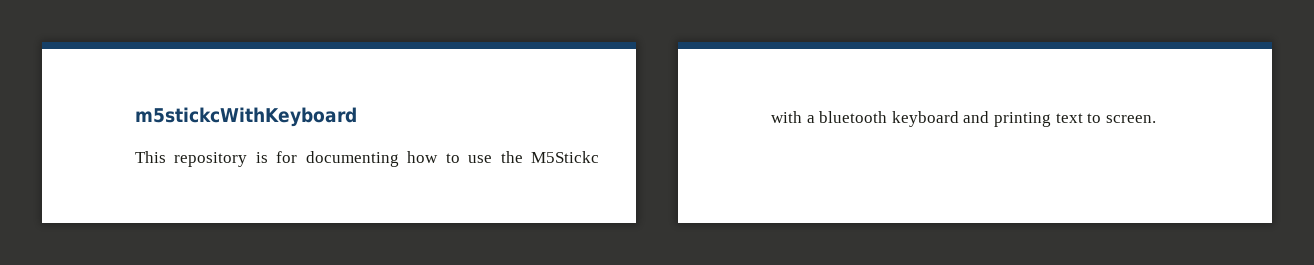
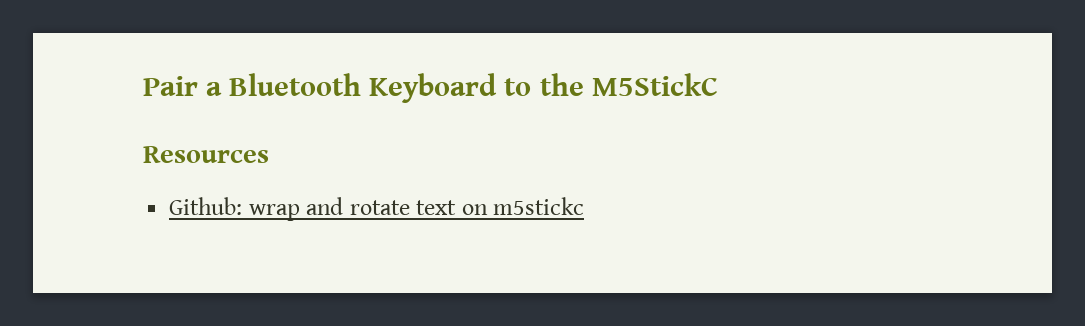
- m5stickcWithKeyboard
- This repository is for documenting how to use the M5Stickc with a bluetooth keyboard and printing text to screen.
+ Pair a Bluetooth Keyboard to the M5StickC
+ Resources
+ Github: wrap and rotate text on m5stickc

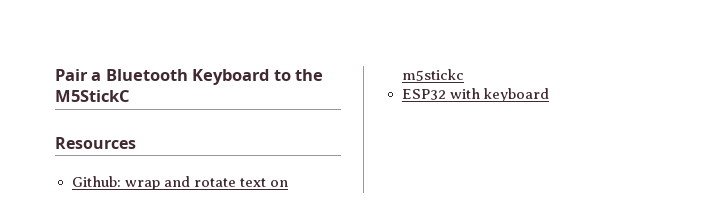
+ ESP32 with keyboard

